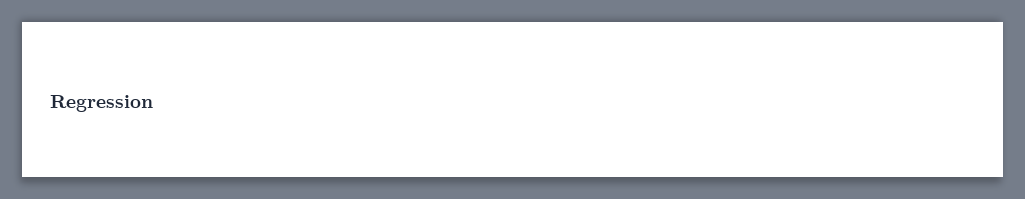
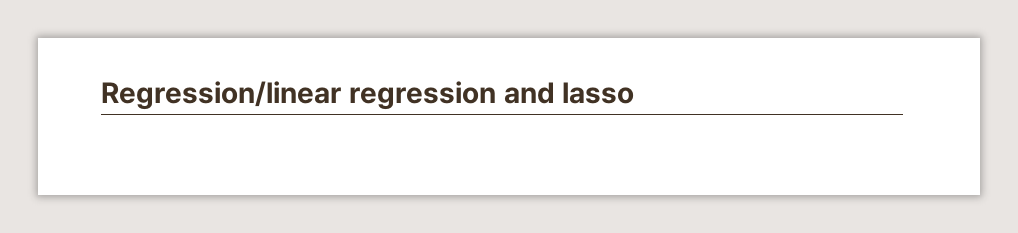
- Regression
+ Regression/linear regression and lasso

